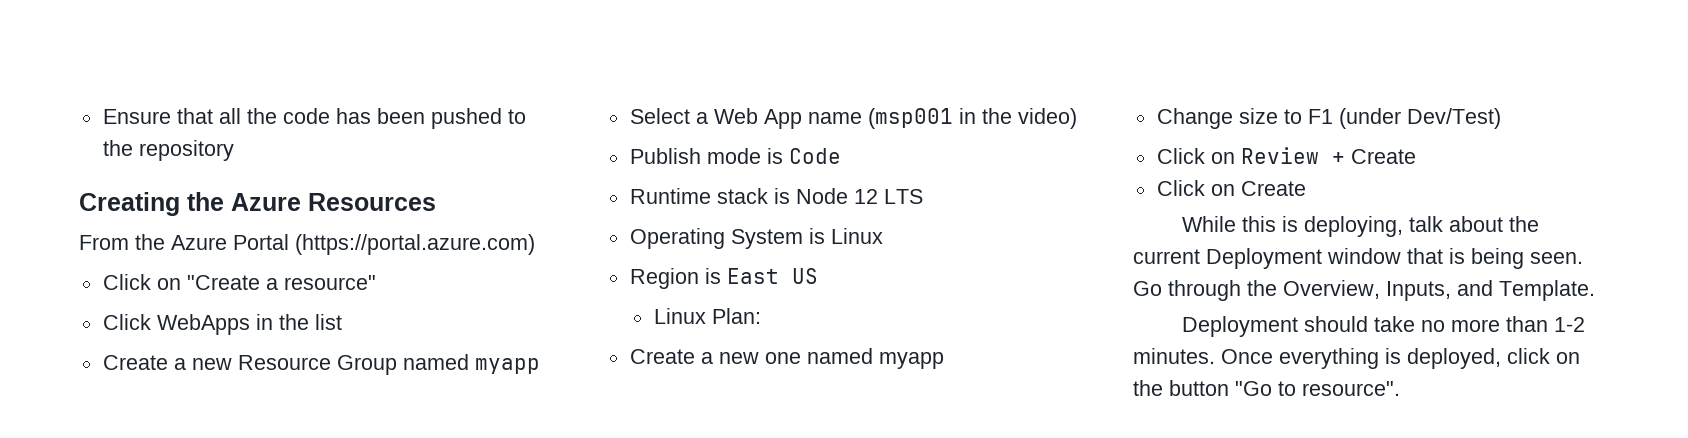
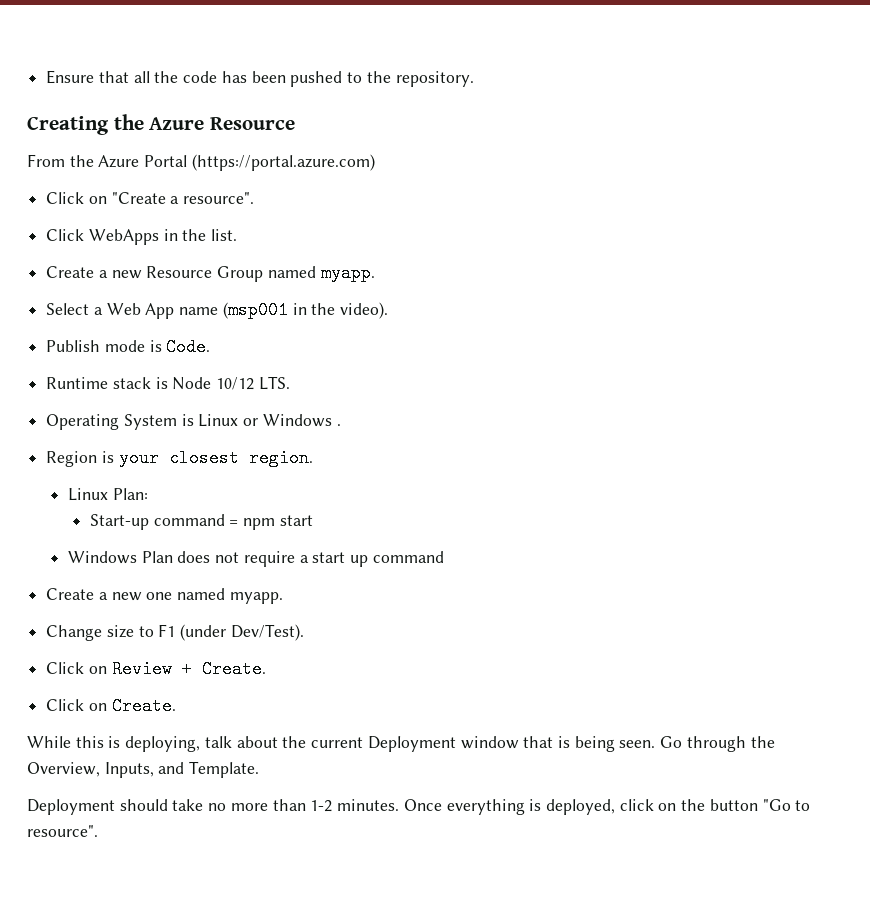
- Ensure that all the code has been pushed to the repository
+ Ensure that all the code has been pushed to the repository.
- Creating the Azure Resources
+ Creating the Azure Resource
- Click on "Create a resource"
+ Click on "Create a resource".
- Click WebApps in the list
+ Click WebApps in the list.
- Create a new Resource Group named myapp
+ Create a new Resource Group named myapp.
- Select a Web App name (msp001 in the video)
+ Select a Web App name (msp001 in the video).
- Publish mode is Code
+ Publish mode is Code.
- Runtime stack is Node 12 LTS
+ Runtime stack is Node 10/12 LTS.
- Operating System is Linux
+ Operating System is Linux or Windows .
- Region is East US
+ Region is your closest region.
+ Start-up command = npm start
+ Windows Plan does not require a start up command
- Create a new one named myapp
+ Create a new one named myapp.
- Change size to F1 (under Dev/Test)
+ Change size to F1 (under Dev/Test).
- Click on Review + Create
- Click on Create
+ Click on Review + Create.
+ Click on Create.

